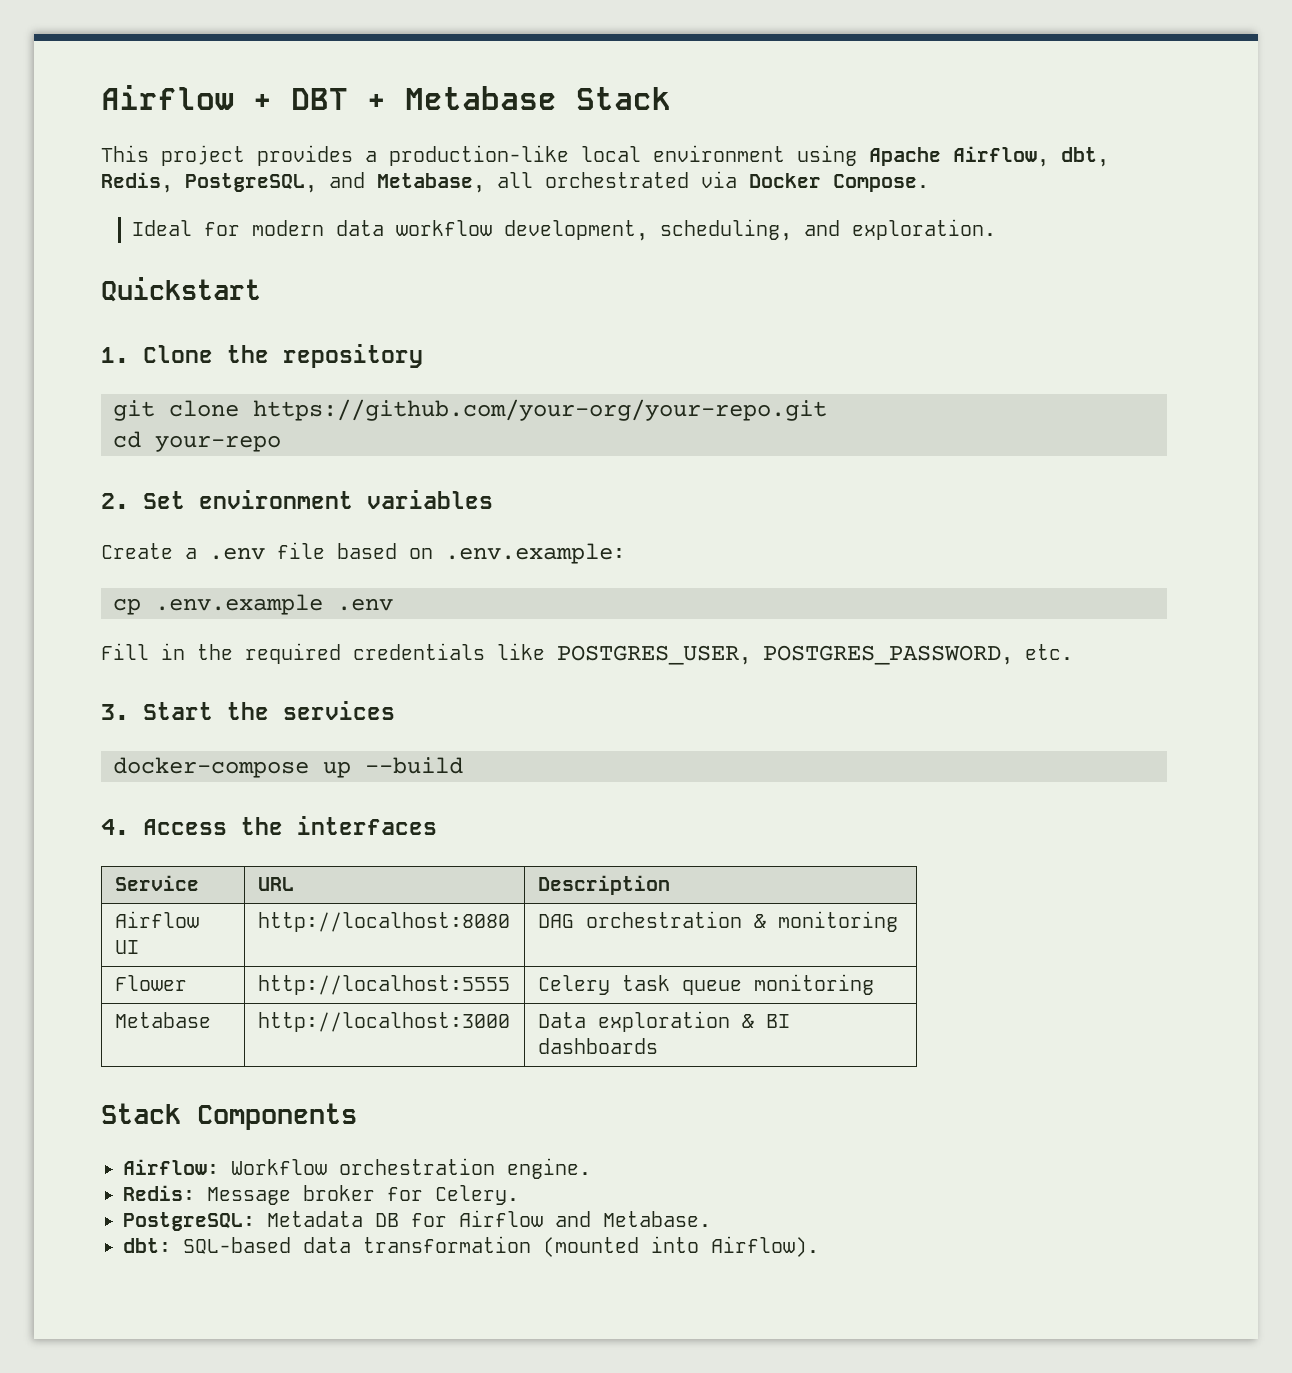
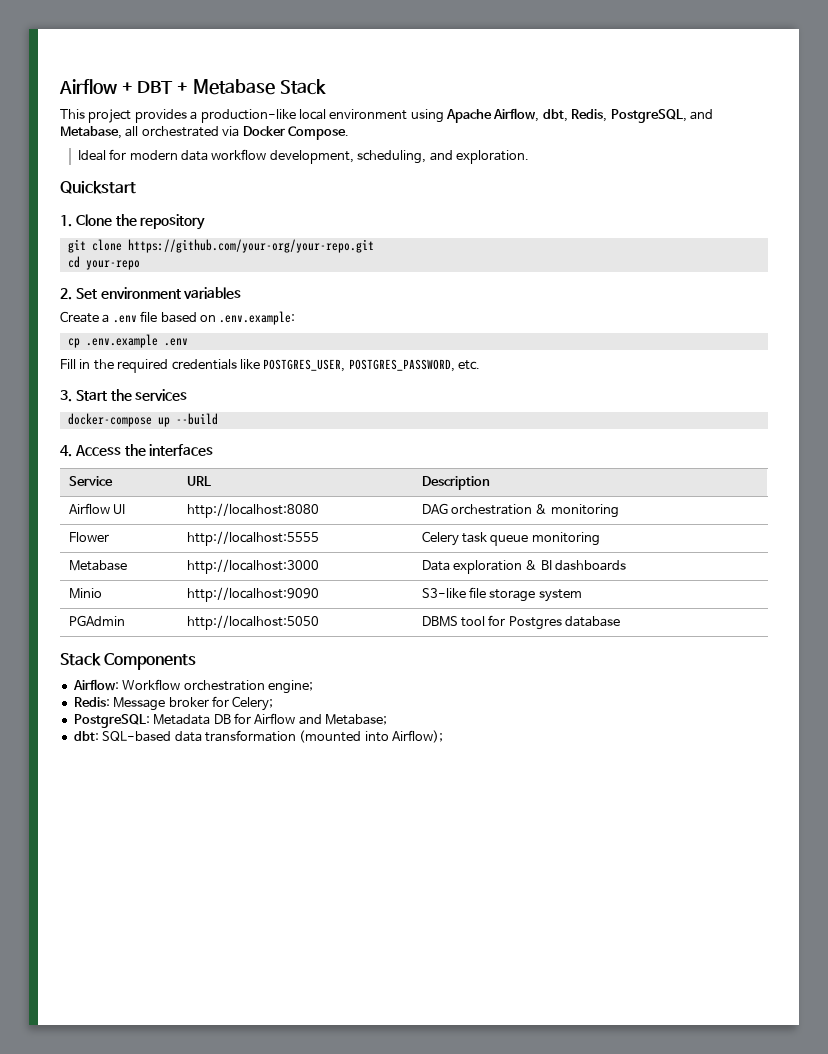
+ Minio | http://localhost:9090 | S3-like file storage system
+ PGAdmin | http://localhost:5050 | DBMS tool for Postgres database
- Airflow: Workflow orchestration engine.
+ Airflow: Workflow orchestration engine;
- Redis: Message broker for Celery.
+ Redis: Message broker for Celery;
- PostgreSQL: Metadata DB for Airflow and Metabase.
+ PostgreSQL: Metadata DB for Airflow and Metabase;
- dbt: SQL-based data transformation (mounted into Airflow).
+ dbt: SQL-based data transformation (mounted into Airflow);

